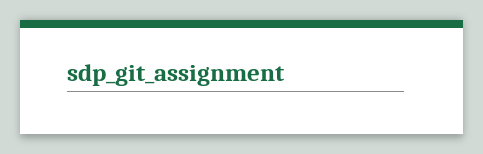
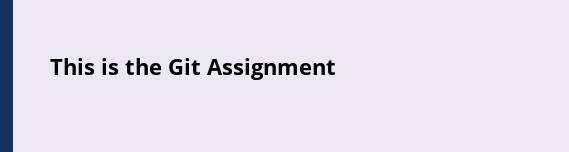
- sdp_git_assignment
+ This is the Git Assignment

